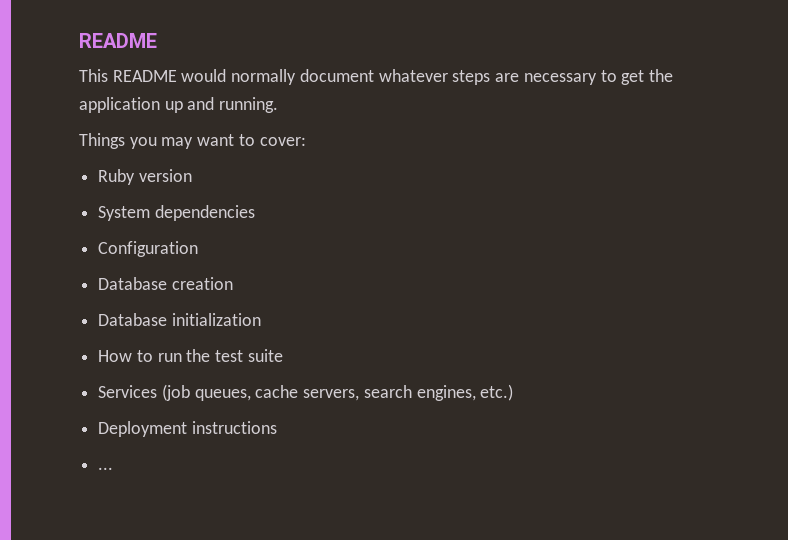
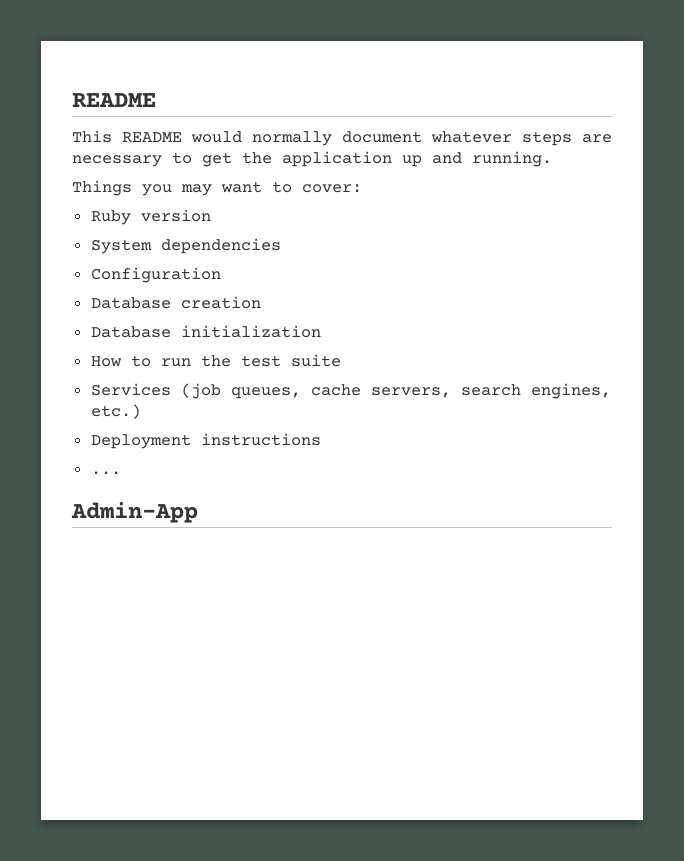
+ Admin-App

